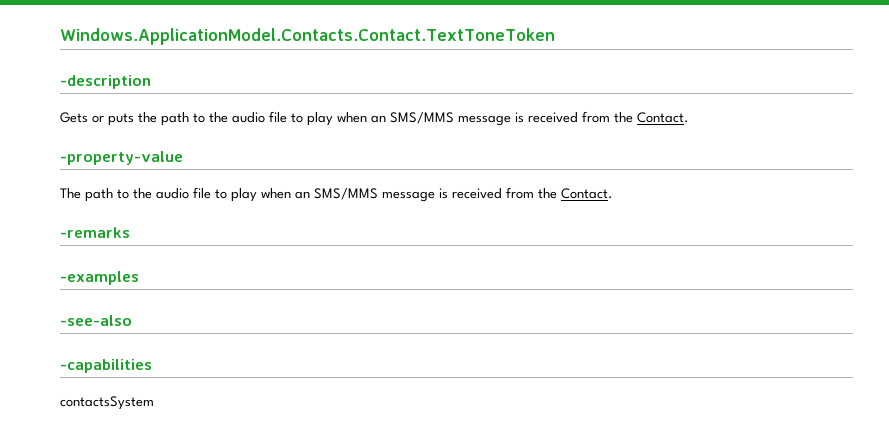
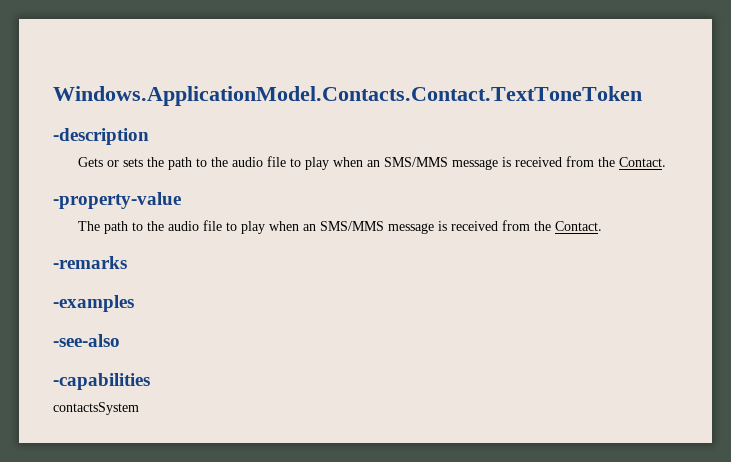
- Gets or puts the path to the audio file to play when an SMS/MMS message is received from the Contact.
+ Gets or sets the path to the audio file to play when an SMS/MMS message is received from the Contact.

